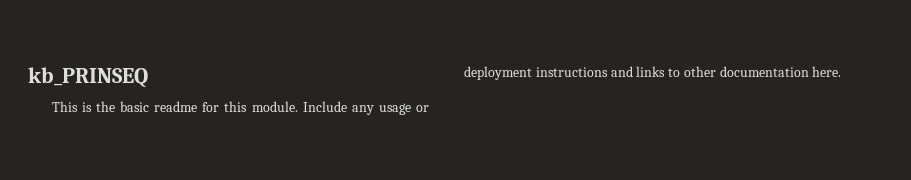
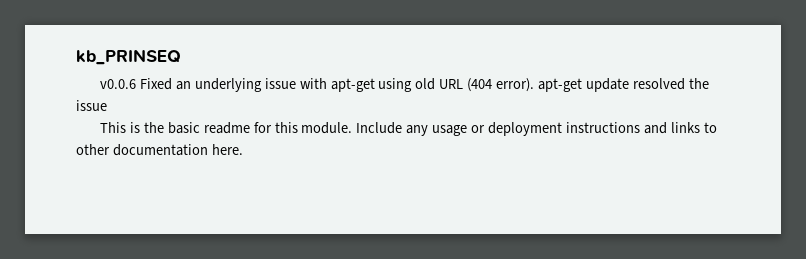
+ v0.0.6 Fixed an underlying issue with apt-get using old URL (404 error). apt-get update resolved the issue

